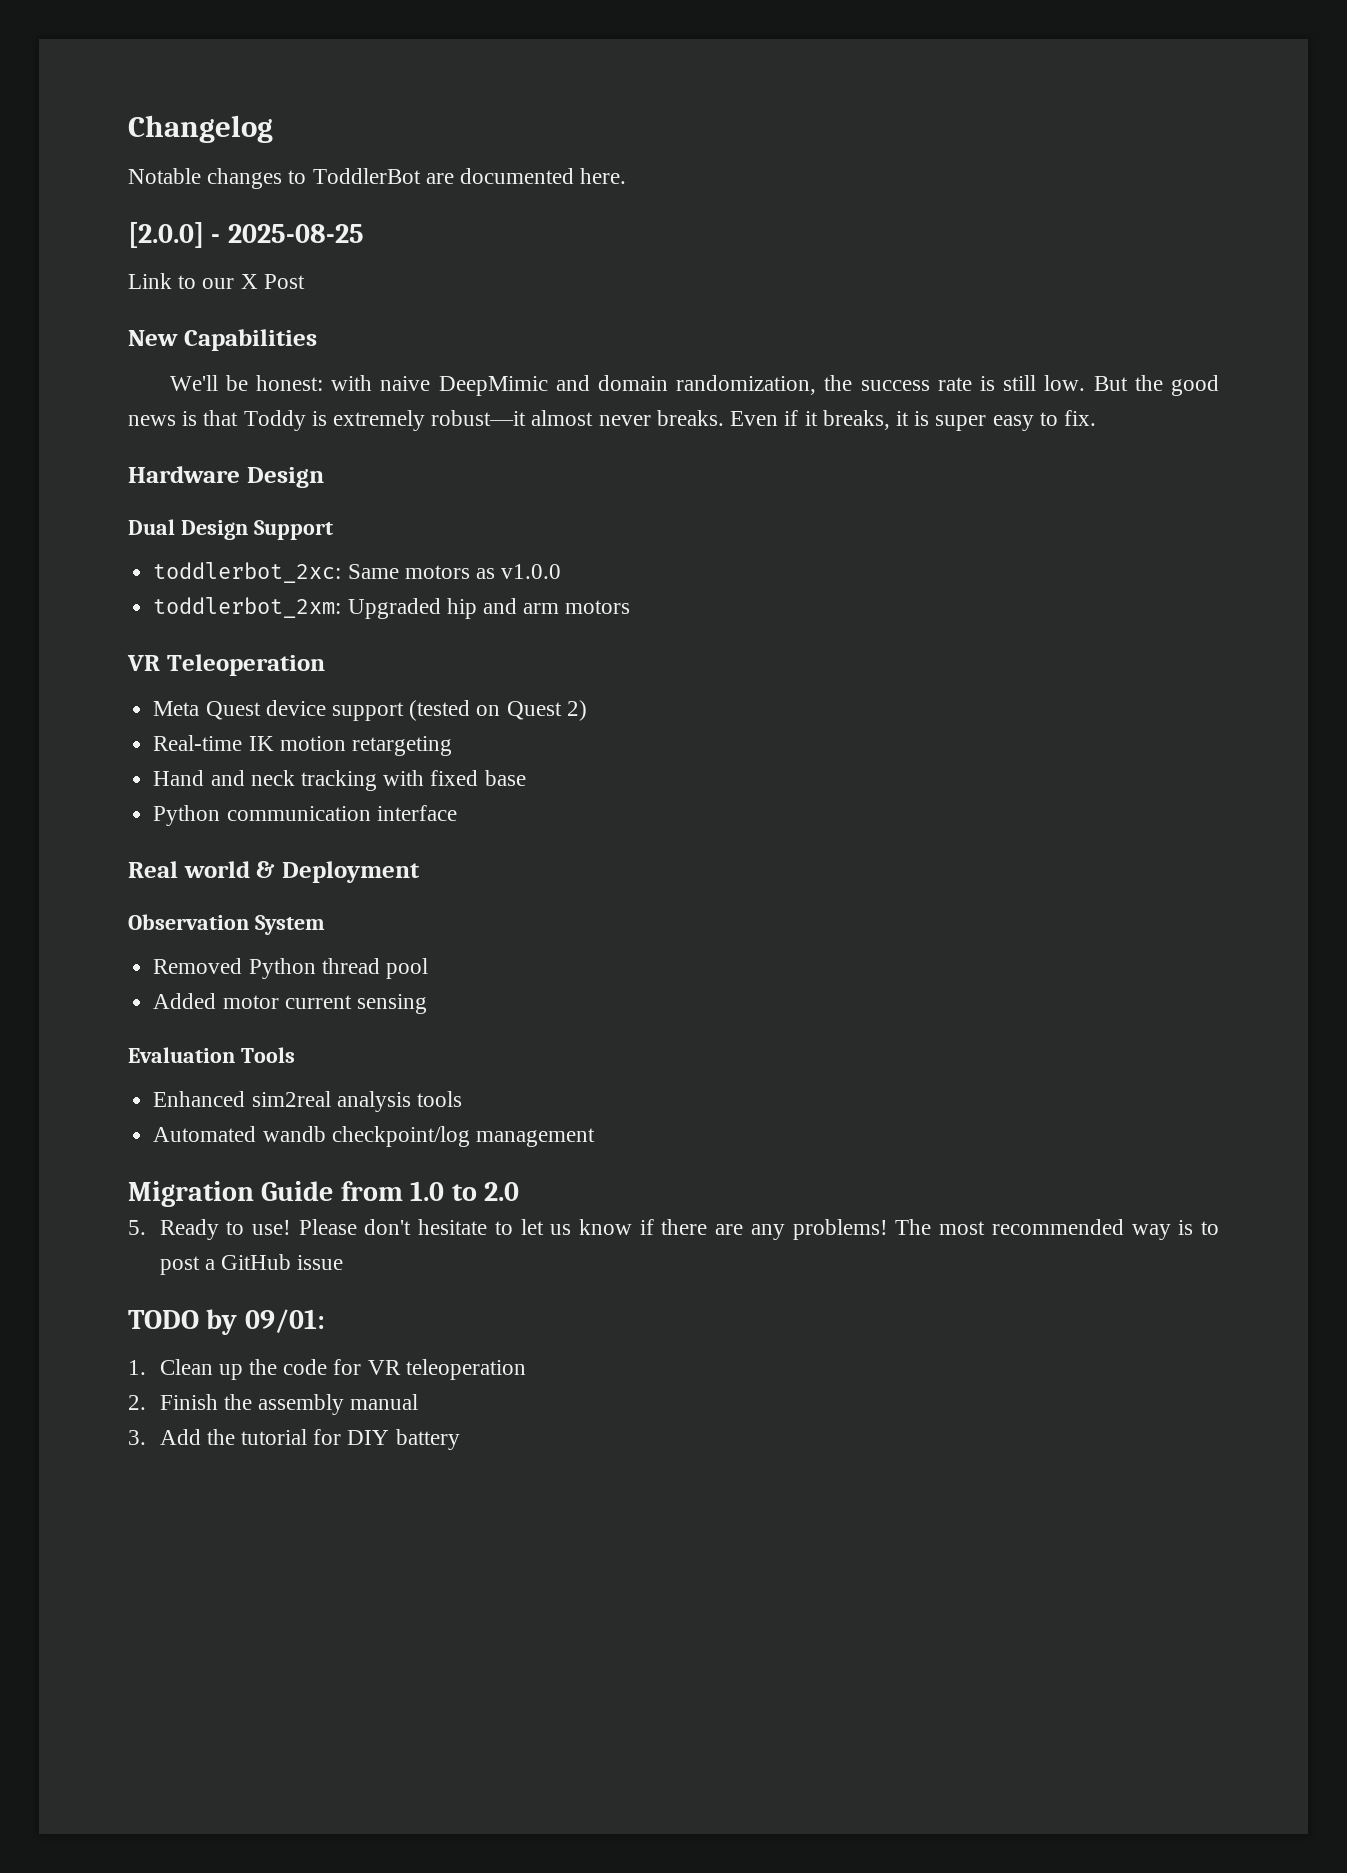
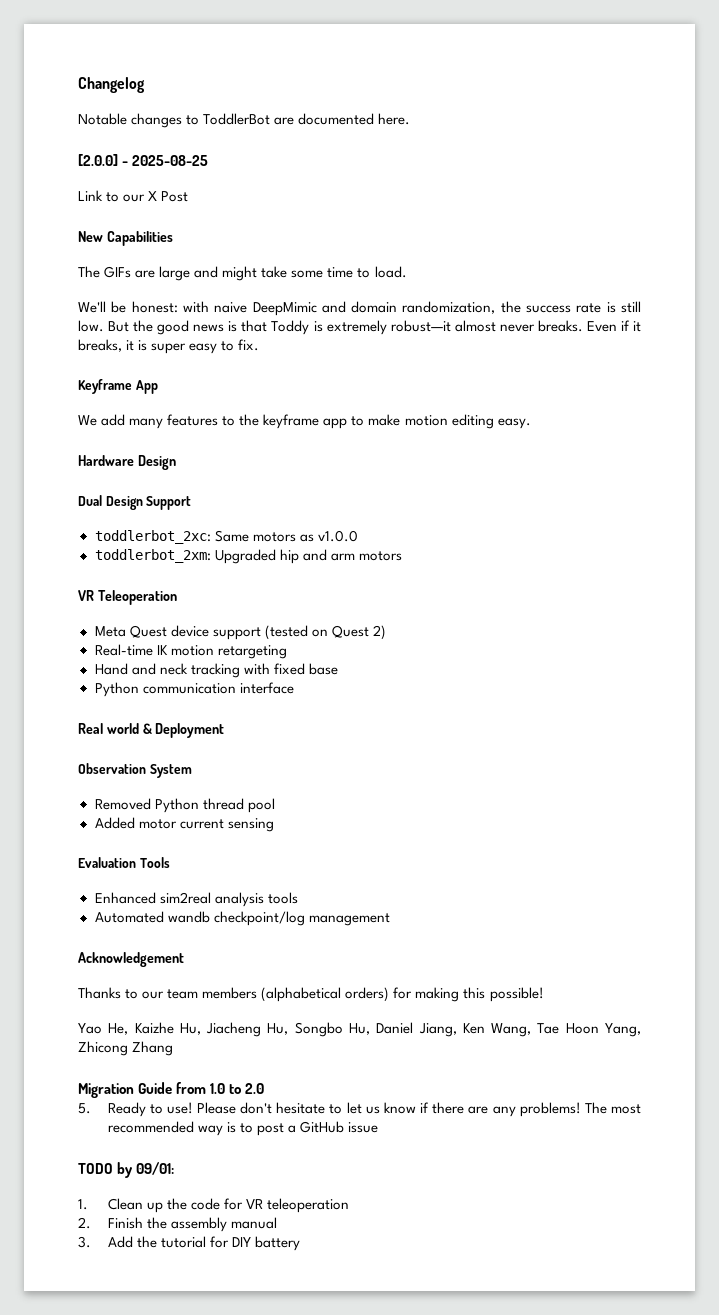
+ The GIFs are large and might take some time to load.
+ Keyframe App
+ We add many features to the keyframe app to make motion editing easy.
+ Acknowledgement
+ Thanks to our team members (alphabetical orders) for making this possible!
+ Yao He, Kaizhe Hu, Jiacheng Hu, Songbo Hu, Daniel Jiang, Ken Wang, Tae Hoon Yang, Zhicong Zhang

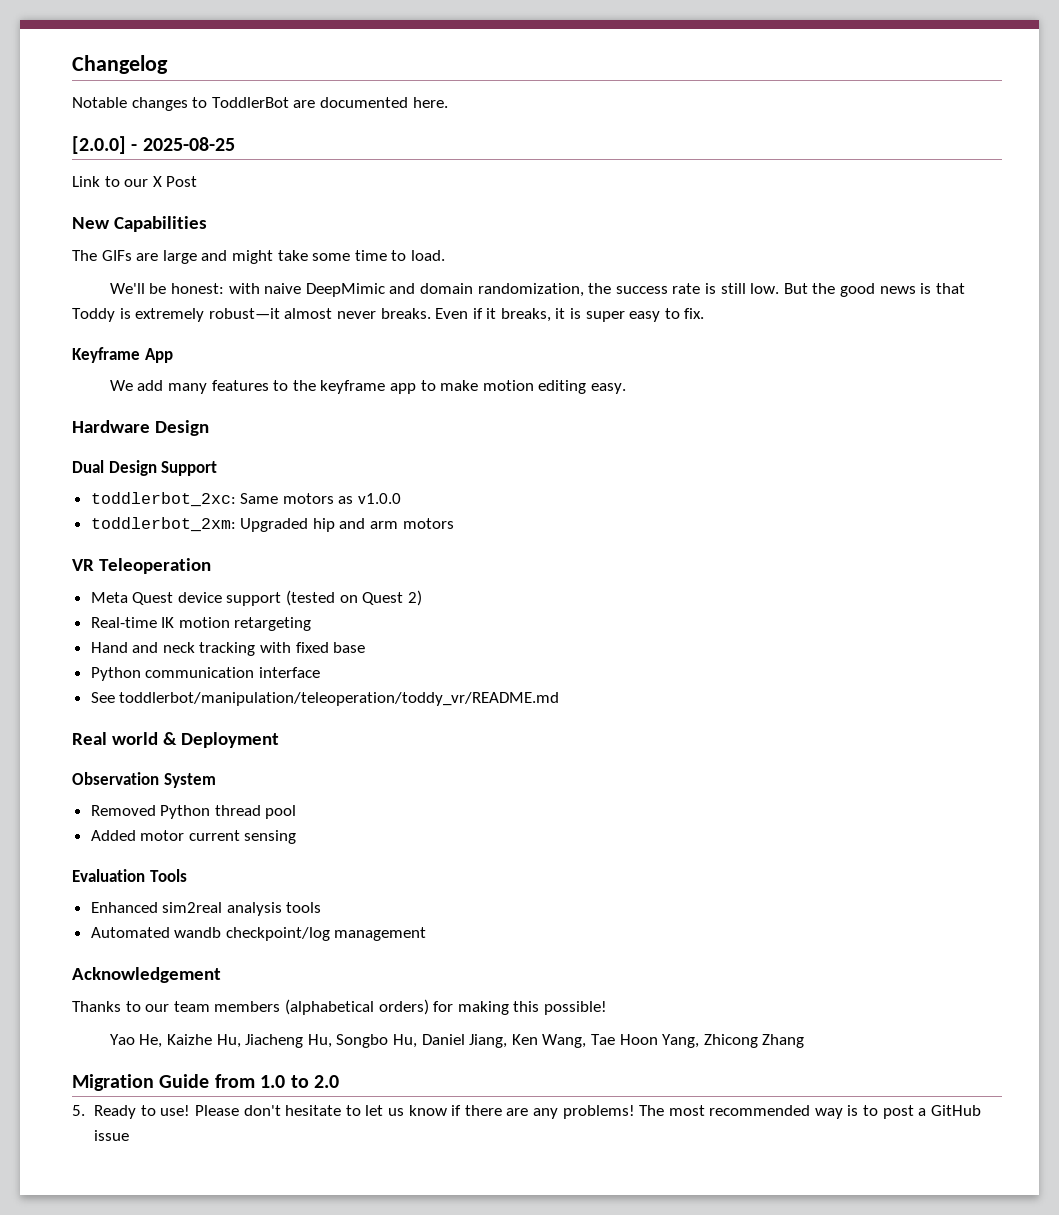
+ See toddlerbot/manipulation/teleoperation/toddy_vr/README.md
- TODO by 09/01:
- 1. Clean up the code for VR teleoperation
- 2. Finish the assembly manual
- 3. Add the tutorial for DIY battery

